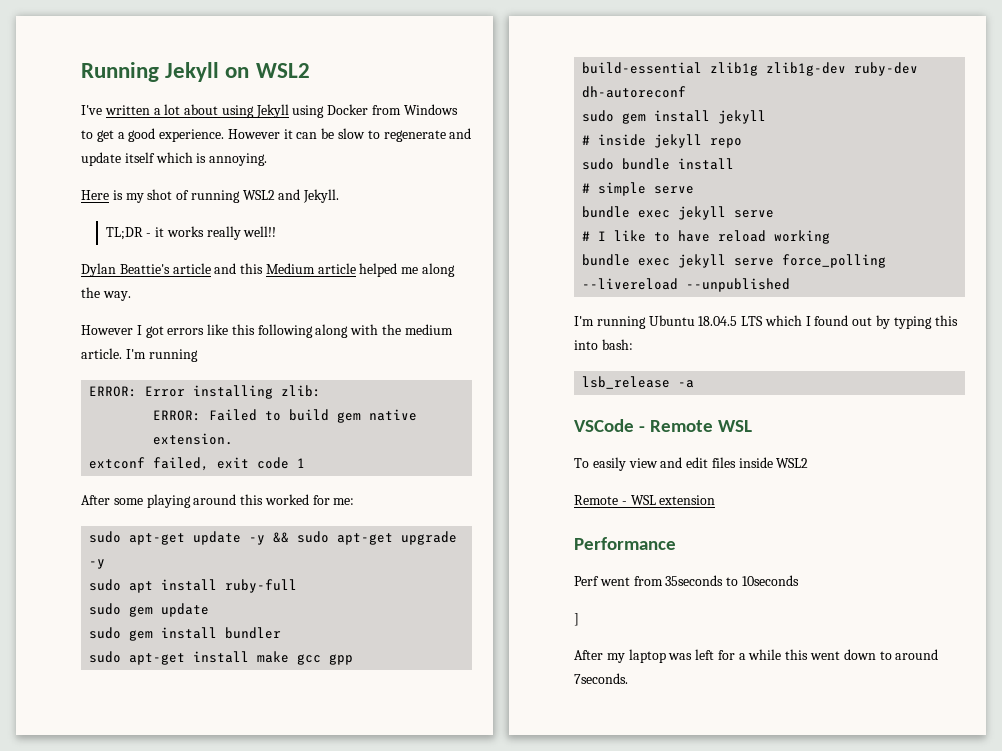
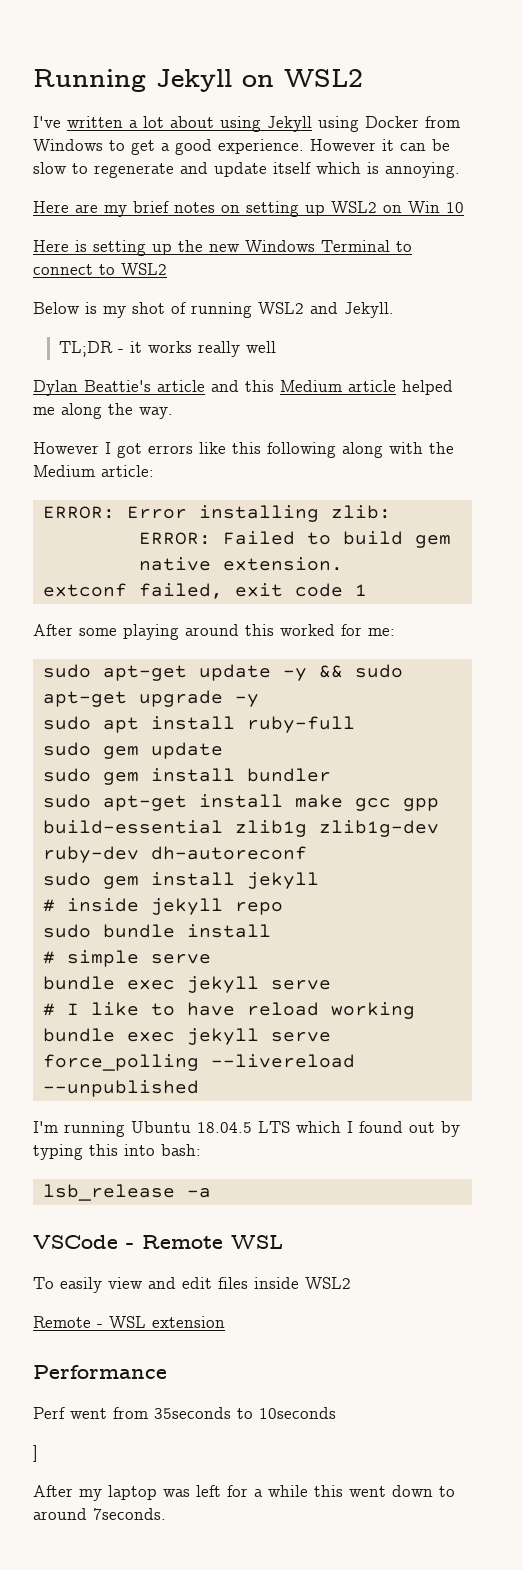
- Here is my shot of running WSL2 and Jekyll.
+ Here are my brief notes on setting up WSL2 on Win 10
+ Here is setting up the new Windows Terminal to connect to WSL2
+ Below is my shot of running WSL2 and Jekyll.
- TL;DR - it works really well!!
+ TL;DR - it works really well
- However I got errors like this following along with the medium article. I'm running
+ However I got errors like this following along with the Medium article:

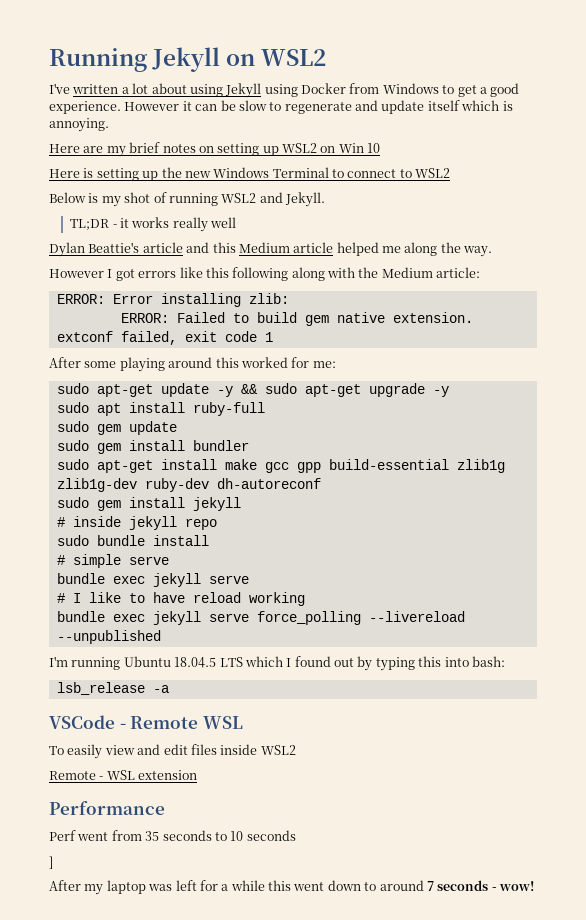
- Perf went from 35seconds to 10seconds
+ Perf went from 35 seconds to 10 seconds
- After my laptop was left for a while this went down to around 7seconds.
+ After my laptop was left for a while this went down to around 7 seconds - wow!

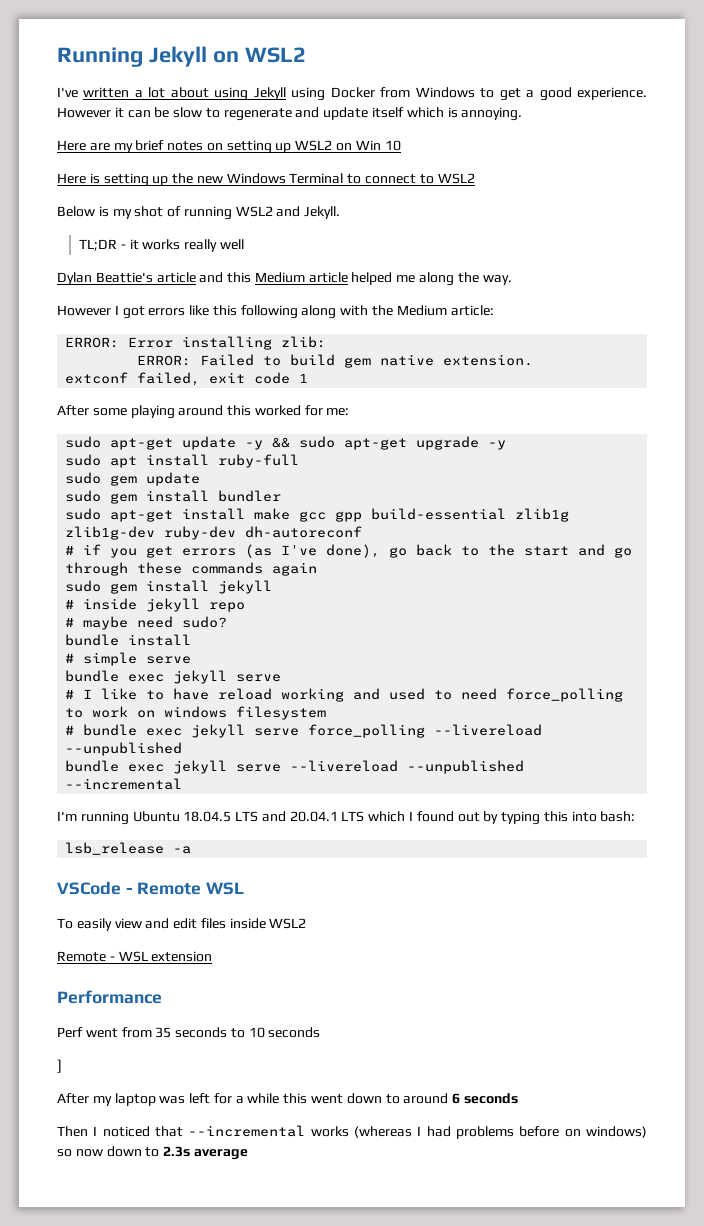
+ # if you get errors (as I've done), go back to the start and go through these commands again
- sudo bundle install
+ # maybe need sudo?
+ bundle install
- # I like to have reload working
- bundle exec jekyll serve force_polling --livereload --unpublished
+ # I like to have reload working and used to need force_polling to work on windows filesystem
+ # bundle exec jekyll serve force_polling --livereload --unpublished
+ bundle exec jekyll serve --livereload --unpublished --incremental
- I'm running Ubuntu 18.04.5 LTS which I found out by typing this into bash:
+ I'm running Ubuntu 18.04.5 LTS and 20.04.1 LTS which I found out by typing this into bash:
- After my laptop was left for a while this went down to around 7 seconds - wow!
+ After my laptop was left for a while this went down to around 6 seconds
+ Then I noticed that --incremental works (whereas I had problems before on windows) so now down to 2.3s average

